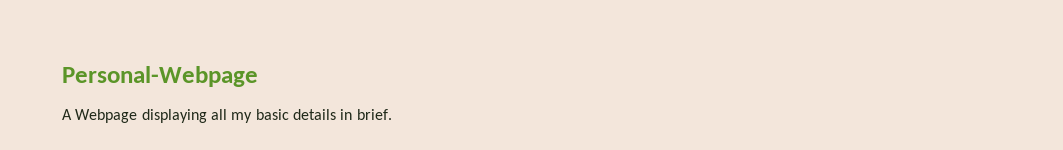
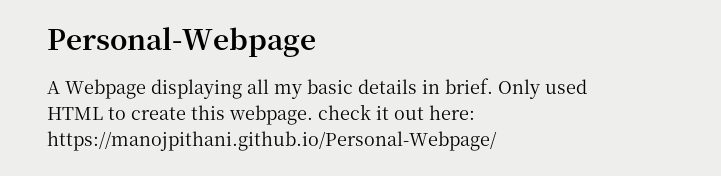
+ Only used HTML to create this webpage. check it out here: https://manojpithani.github.io/Personal-Webpage/

